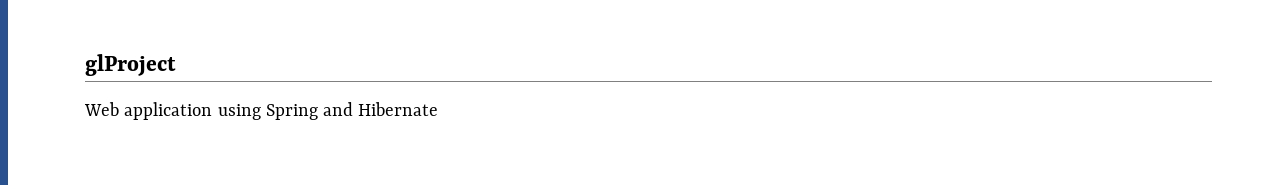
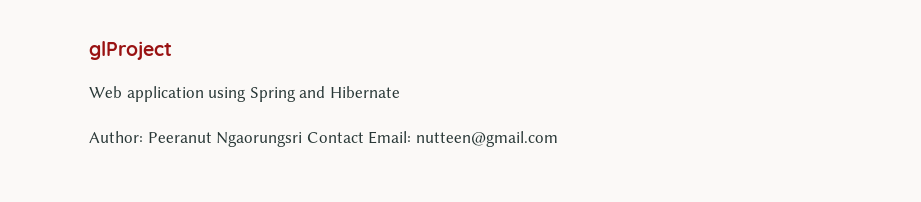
+ Author: Peeranut Ngaorungsri Contact Email: nutteen@gmail.com

